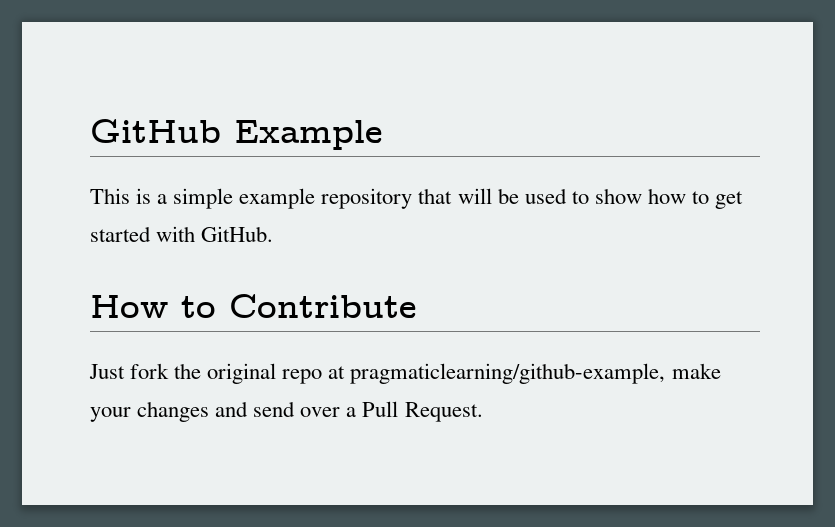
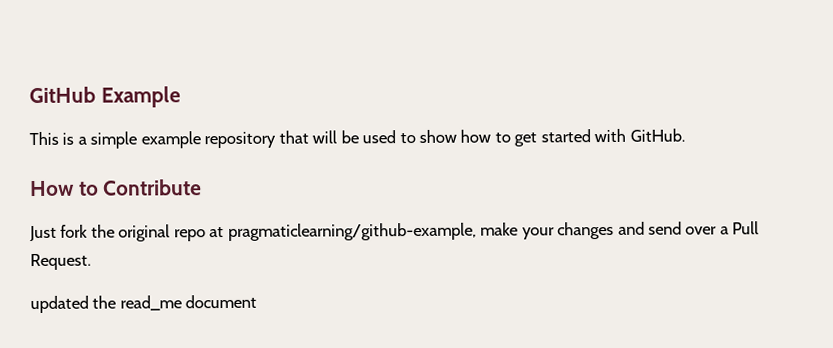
+ updated the read_me document

